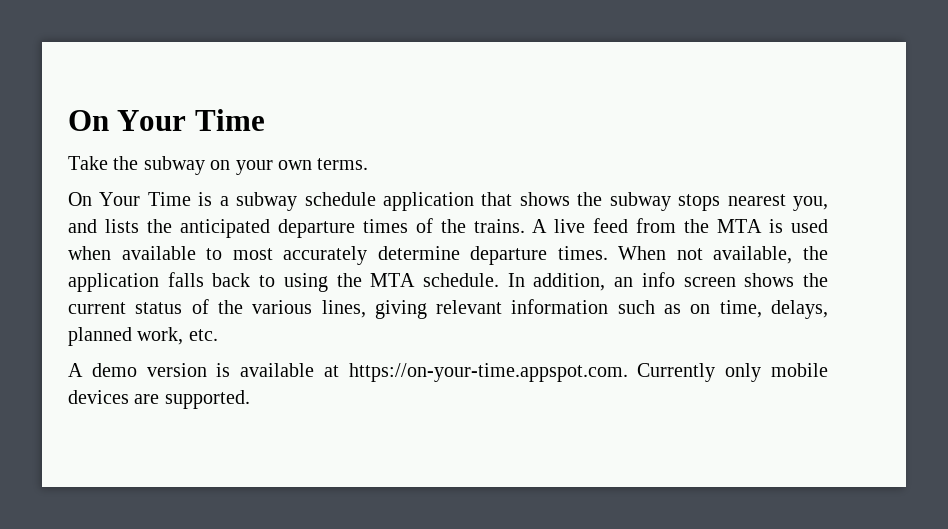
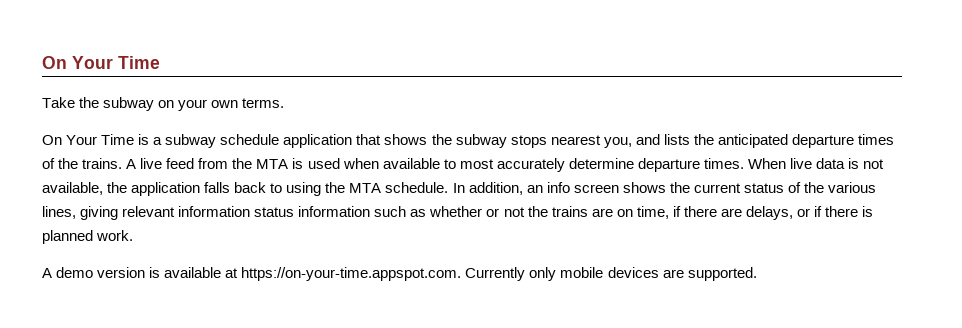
- When not available, the application falls back to using the MTA schedule.
+ When live data is not available, the application falls back to using the MTA schedule.
- In addition, an info screen shows the current status of the various lines, giving relevant information such as on time, delays, planned work, etc.
+ In addition, an info screen shows the current status of the various lines, giving relevant information status information such as whether or not the trains are on time, if there are delays, or if there is planned work.

